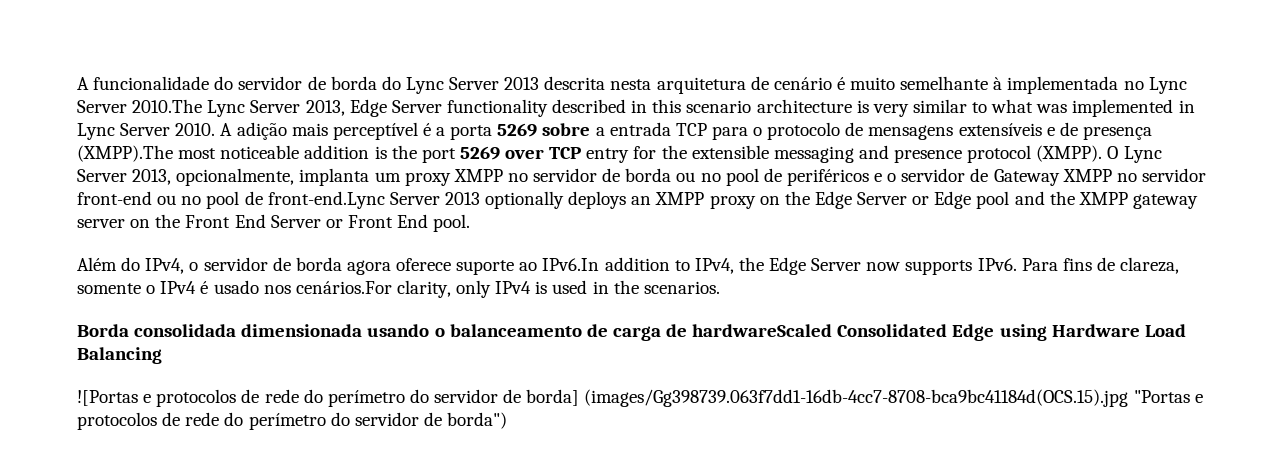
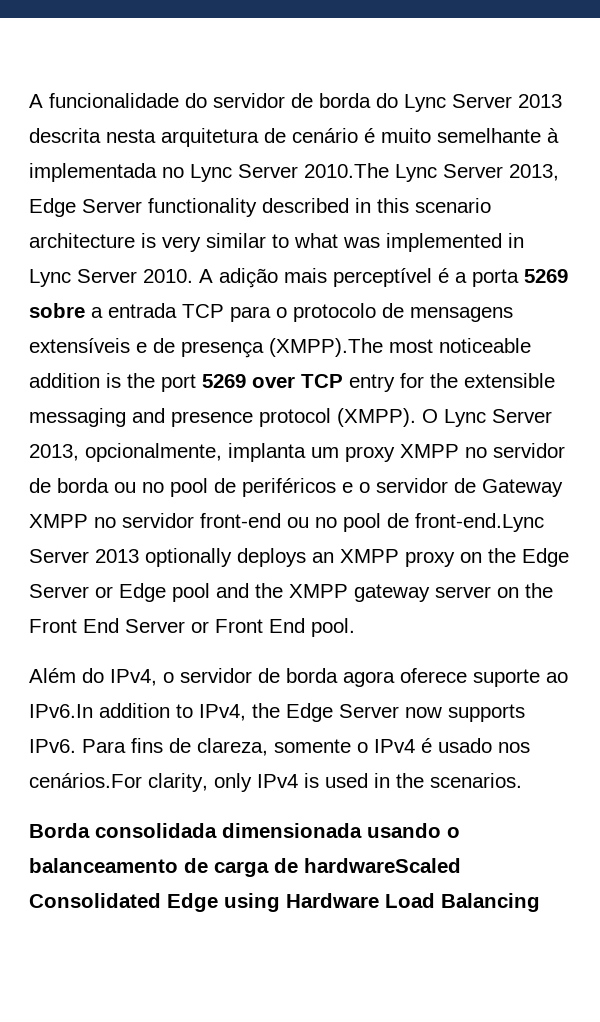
- ![Portas e protocolos de rede do perímetro do servidor de borda] (images/Gg398739.063f7dd1-16db-4cc7-8708-bca9bc41184d(OCS.15).jpg "Portas e protocolos de rede do perímetro do servidor de borda")

